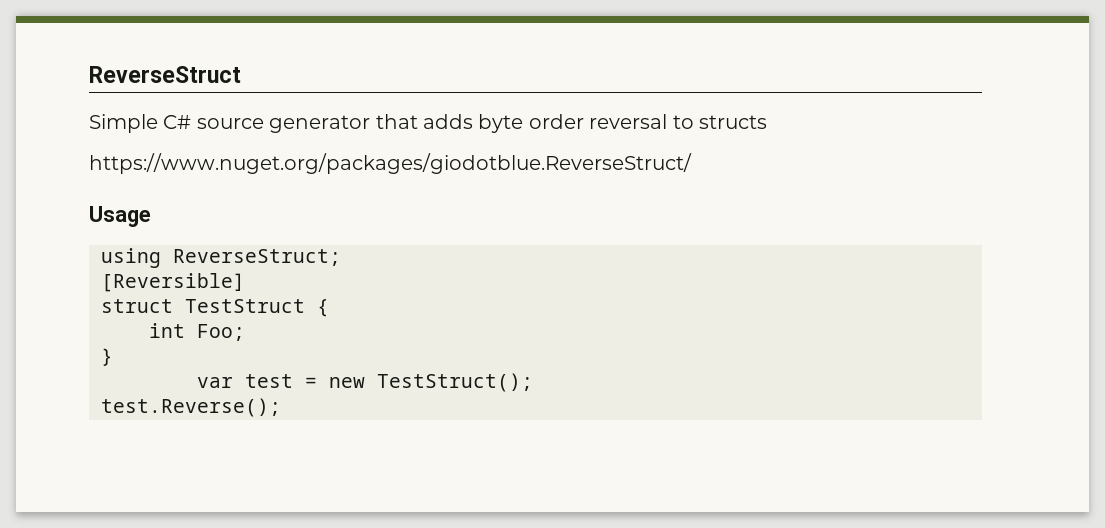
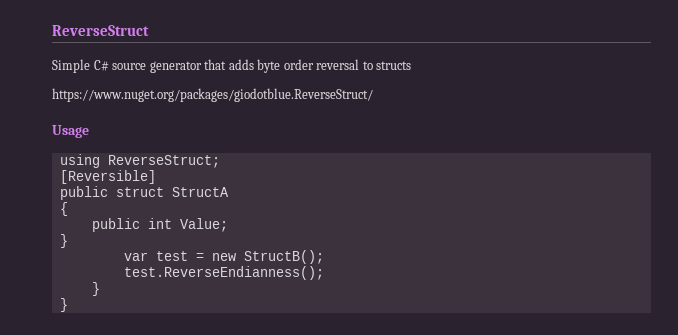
- struct TestStruct {
- int Foo;
+ public struct StructA
+ {
+ public int Value;
- var test = new TestStruct();
- test.Reverse();
+ var test = new StructB();
+ test.ReverseEndianness();
+ }
+ }

